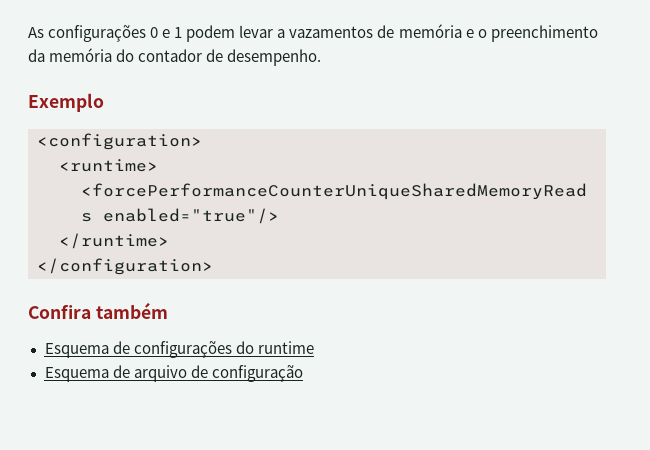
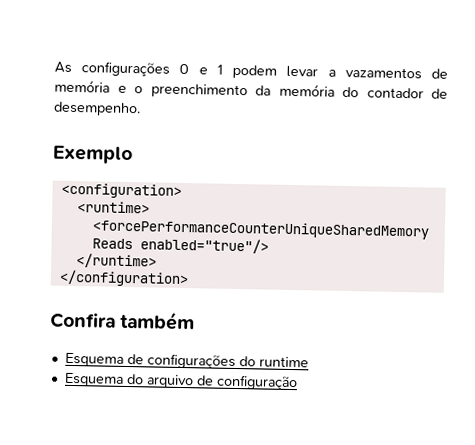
- Esquema de arquivo de configuração
+ Esquema do arquivo de configuração

